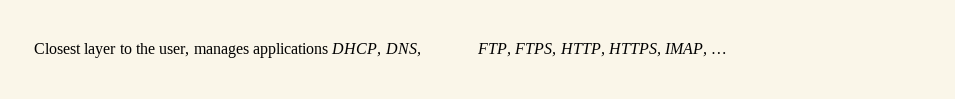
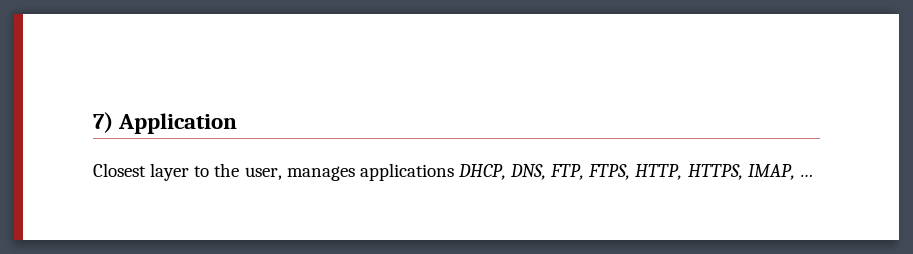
+ 7) Application

